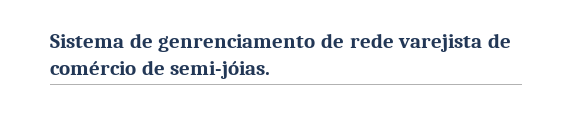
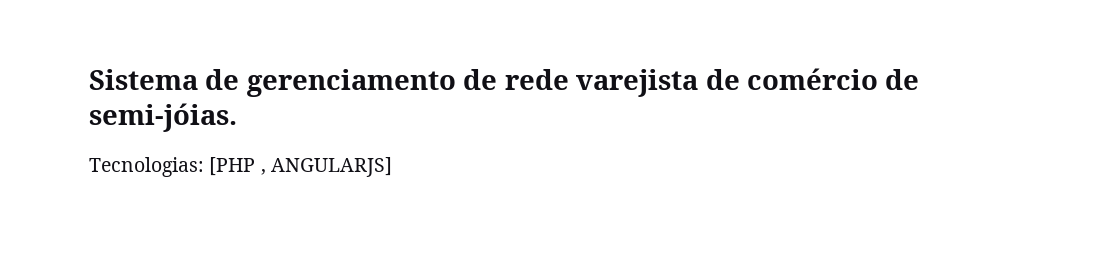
- Sistema de genrenciamento de rede varejista de comércio de semi-jóias.
+ Sistema de gerenciamento de rede varejista de comércio de semi-jóias.
+ Tecnologias: [PHP , ANGULARJS]

